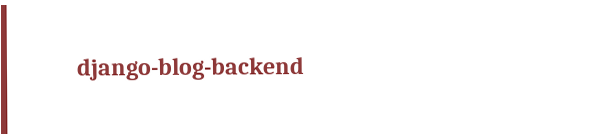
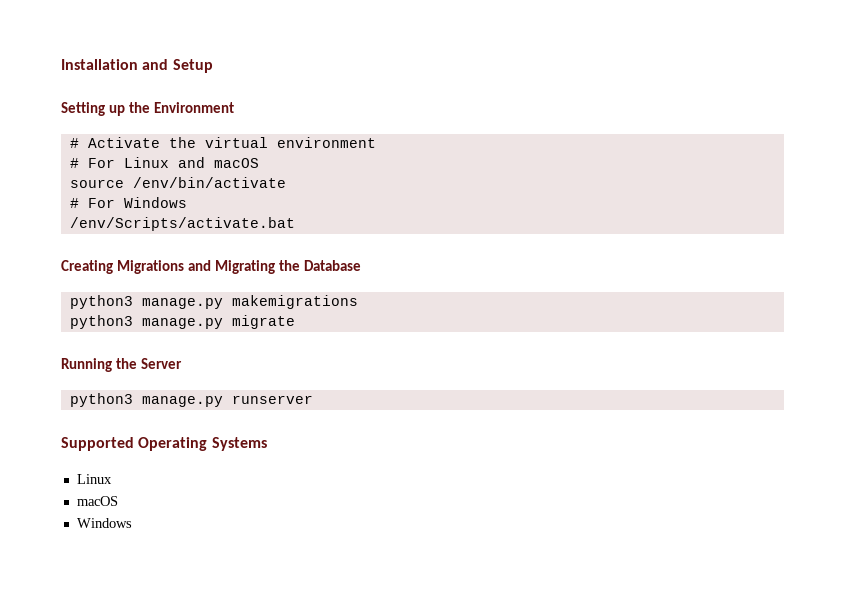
- django-blog-backend
+ Installation and Setup
+ Setting up the Environment
+ # Activate the virtual environment
+ # For Linux and macOS
+ source /env/bin/activate
+ # For Windows
+ /env/Scripts/activate.bat
+ Creating Migrations and Migrating the Database
+ python3 manage.py makemigrations
+ python3 manage.py migrate
+ Running the Server
+ python3 manage.py runserver
+ Supported Operating Systems
+ Linux
+ macOS
+ Windows

